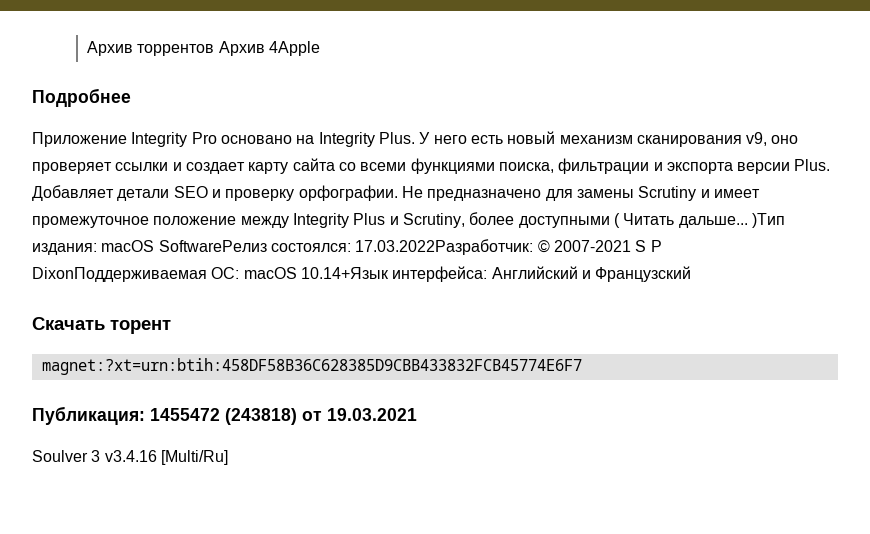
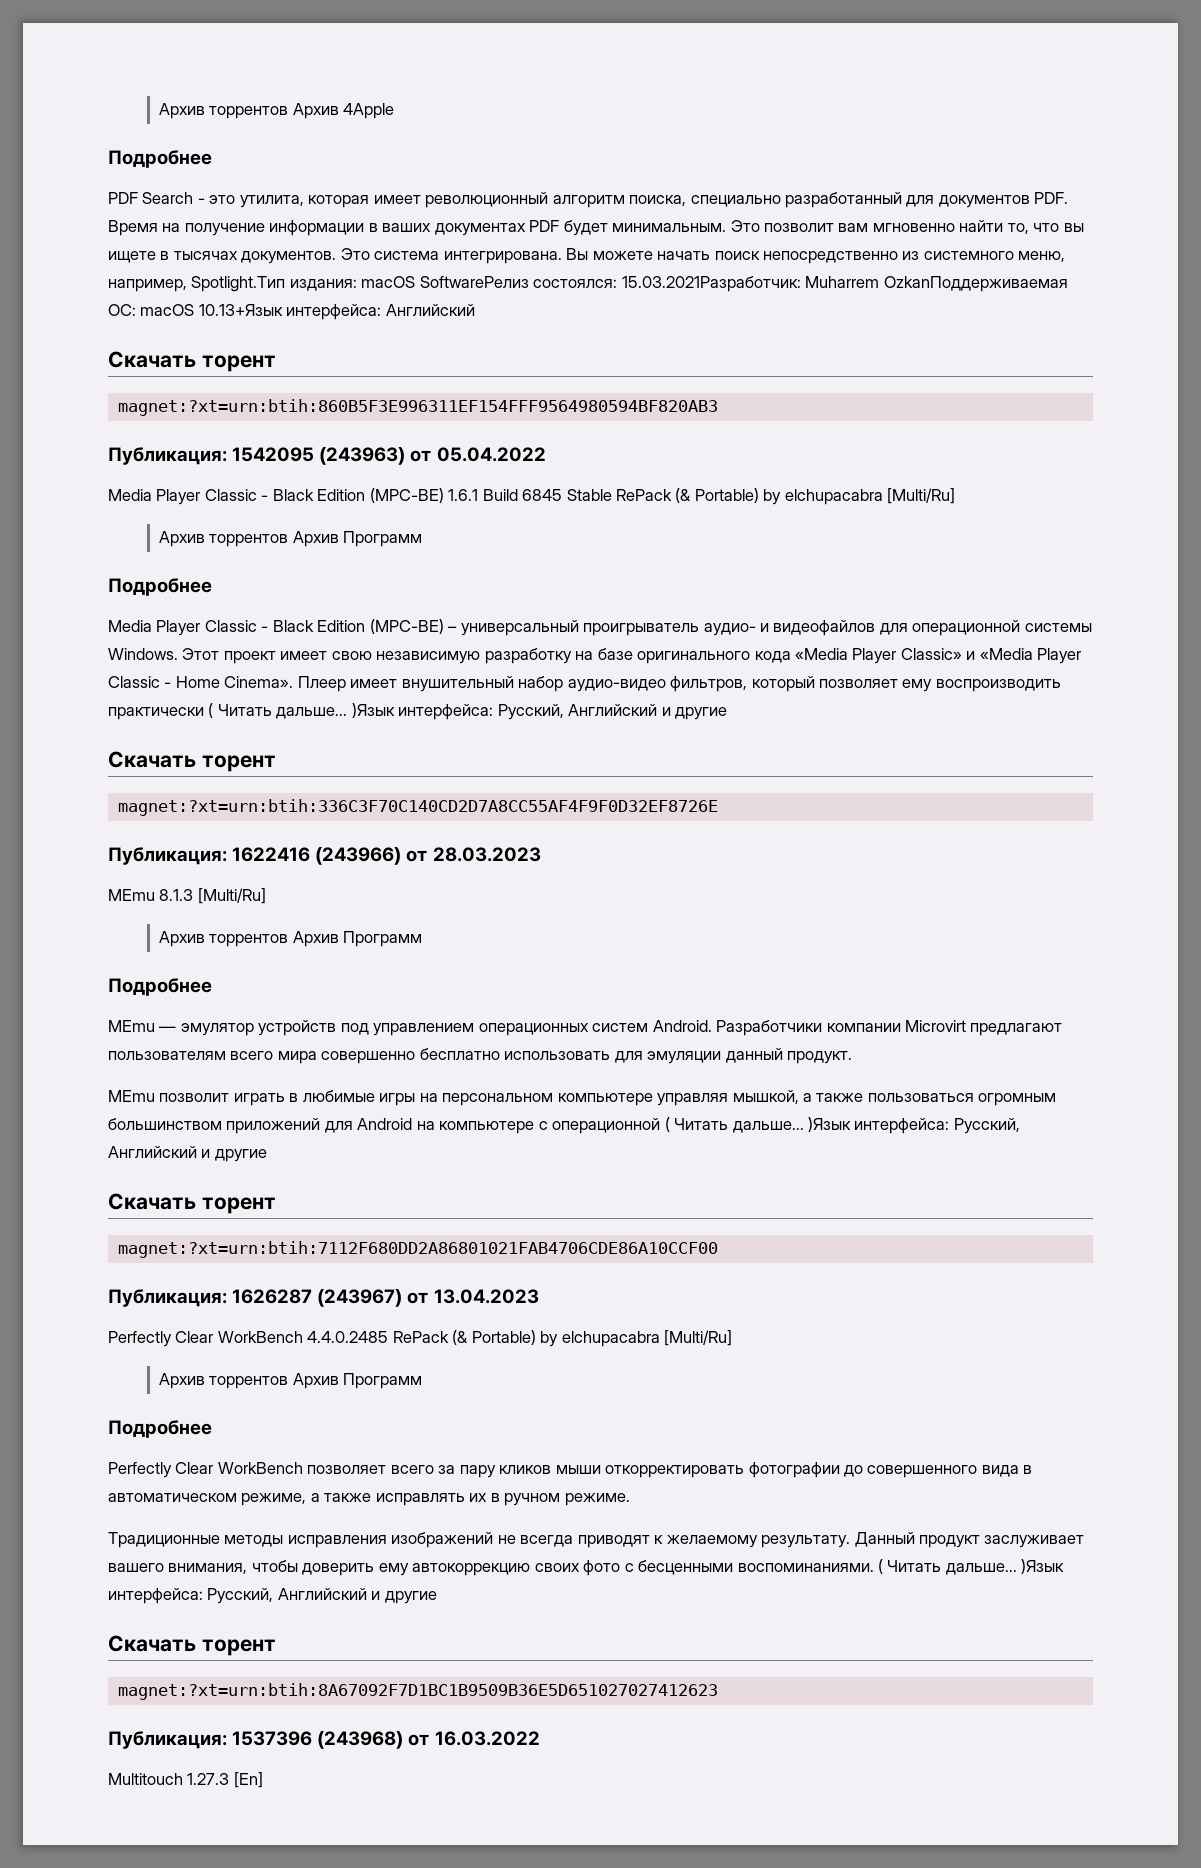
- Приложение Integrity Pro основано на Integrity Plus. У него есть новый механизм сканирования v9, оно проверяет ссылки и создает карту сайта со всеми функциями поиска, фильтрации и экспорта версии Plus. Добавляет детали SEO и проверку орфографии. Не предназначено для замены Scrutiny и имеет промежуточное положение между Integrity Plus и Scrutiny, более доступными ( Читать дальше... )Тип издания: macOS SoftwareРелиз состоялся: 17.03.2022Разработчик: © 2007-2021 S P DixonПоддерживаемая ОС: macOS 10.14+Язык интерфейса: Английский и Французский
+ PDF Search - это утилита, которая имеет революционный алгоритм поиска, специально разработанный для документов PDF. Время на получение информации в ваших документах PDF будет минимальным. Это позволит вам мгновенно найти то, что вы ищете в тысячах документов. Это система интегрирована. Вы можете начать поиск непосредственно из системного меню, например, Spotlight.Тип издания: macOS SoftwareРелиз состоялся: 15.03.2021Разработчик: Muharrem OzkanПоддерживаемая ОС: macOS 10.13+Язык интерфейса: Английский
  Скачать торент
- magnet:?xt=urn:btih:458DF58B36C628385D9CBB433832FCB45774E6F7
- Публикация: 1455472 (243818) от 19.03.2021
- Soulver 3 v3.4.16 [Multi/Ru]
+ magnet:?xt=urn:btih:860B5F3E996311EF154FFF9564980594BF820AB3
+ Публикация: 1542095 (243963) от 05.04.2022
+ Media Player Classic - Black Edition (MPC-BE) 1.6.1 Build 6845 Stable RePack (& Portable) by elchupacabra [Multi/Ru]
+ Архив торрентов Архив Программ
+ Подробнее
+ Media Player Classic - Black Edition (MPC-BE) – универсальный проигрыватель аудио- и видеофайлов для операционной системы Windows. Этот проект имеет свою независимую разработку на базе оригинального кода «Media Player Classic» и «Media Player Classic - Home Cinema». Плеер имеет внушительный набор аудио-видео фильтров, который позволяет ему воспроизводить практически ( Читать дальше... )Язык интерфейса: Русский, Английский и другие
+ Скачать торент
+ magnet:?xt=urn:btih:336C3F70C140CD2D7A8CC55AF4F9F0D32EF8726E
+ Публикация: 1622416 (243966) от 28.03.2023
+ MEmu 8.1.3 [Multi/Ru]
+ Архив торрентов Архив Программ
+ Подробнее
+ MEmu — эмулятор устройств под управлением операционных систем Android. Разработчики компании Microvirt предлагают пользователям всего мира совершенно бесплатно использовать для эмуляции данный продукт.
+ MEmu позволит играть в любимые игры на персональном компьютере управляя мышкой, а также пользоваться огромным большинством приложений для Android на компьютере с операционной ( Читать дальше... )Язык интерфейса: Русский, Английский и другие
+ Скачать торент
+ magnet:?xt=urn:btih:7112F680DD2A86801021FAB4706CDE86A10CCF00
+ Публикация: 1626287 (243967) от 13.04.2023
+ Perfectly Clear WorkBench 4.4.0.2485 RePack (& Portable) by elchupacabra [Multi/Ru]
+ Архив торрентов Архив Программ
+ Подробнее
+ Perfectly Clear WorkBench позволяет всего за пару кликов мыши откорректировать фотографии до совершенного вида в автоматическом режиме, а также исправлять их в ручном режиме.
+ Традиционные методы исправления изображений не всегда приводят к желаемому результату. Данный продукт заслуживает вашего внимания, чтобы доверить ему автокоррекцию своих фото с бесценными воспоминаниями. ( Читать дальше... )Язык интерфейса: Русский, Английский и другие
+ Скачать торент
+ magnet:?xt=urn:btih:8A67092F7D1BC1B9509B36E5D651027027412623
+ Публикация: 1537396 (243968) от 16.03.2022
+ Multitouch 1.27.3 [En]

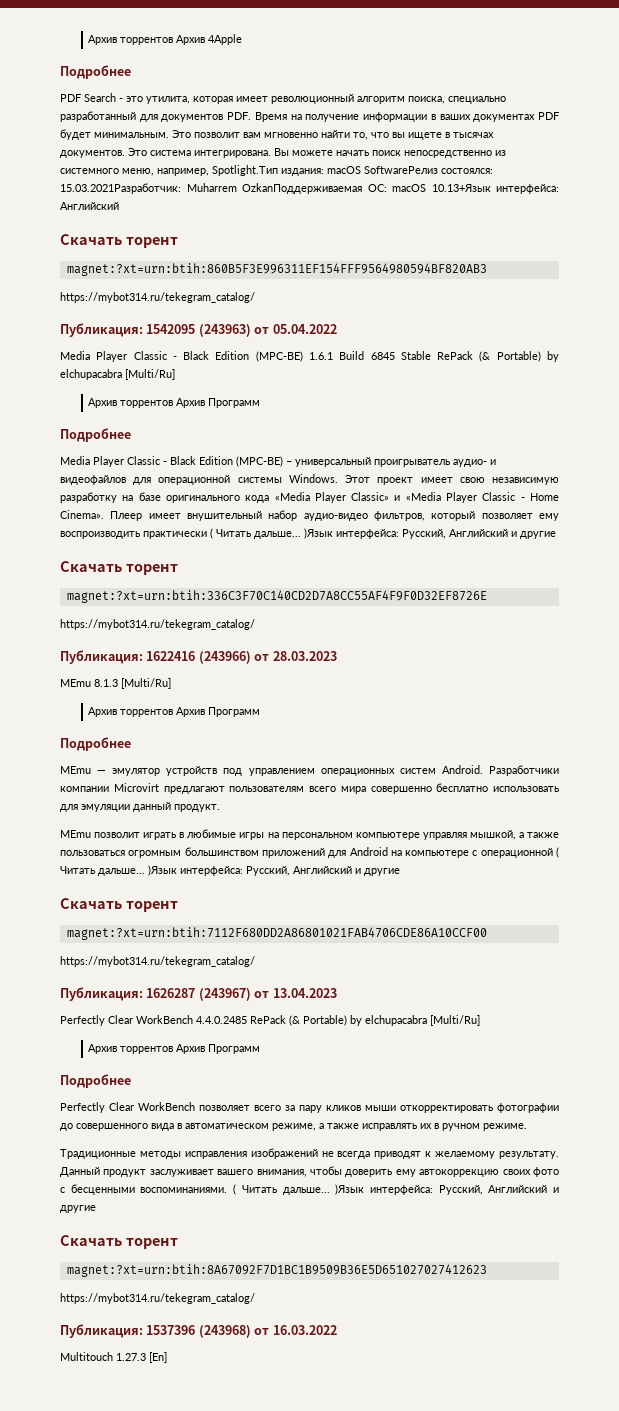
  magnet:?xt=urn:btih:860B5F3E996311EF154FFF9564980594BF820AB3
+ https://mybot314.ru/tekegram_catalog/
  magnet:?xt=urn:btih:336C3F70C140CD2D7A8CC55AF4F9F0D32EF8726E
+ https://mybot314.ru/tekegram_catalog/
  magnet:?xt=urn:btih:7112F680DD2A86801021FAB4706CDE86A10CCF00
+ https://mybot314.ru/tekegram_catalog/
  magnet:?xt=urn:btih:8A67092F7D1BC1B9509B36E5D651027027412623
+ https://mybot314.ru/tekegram_catalog/

